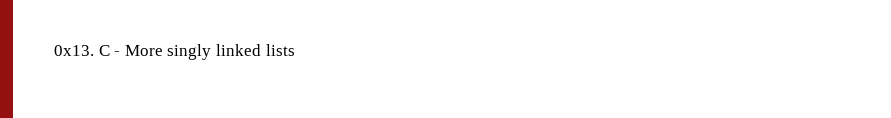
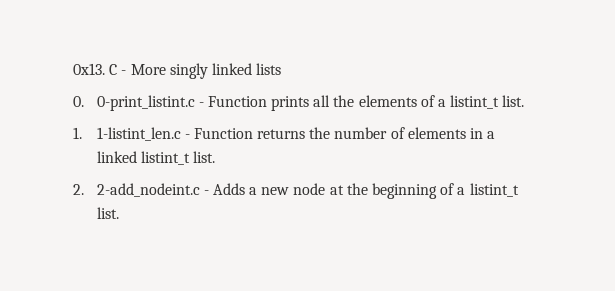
+ 0. 0-print_listint.c - Function prints all the elements of a listint_t list.
+ 1. 1-listint_len.c - Function returns the number of elements in a linked listint_t list.
+ 2. 2-add_nodeint.c - Adds a new node at the beginning of a listint_t list.

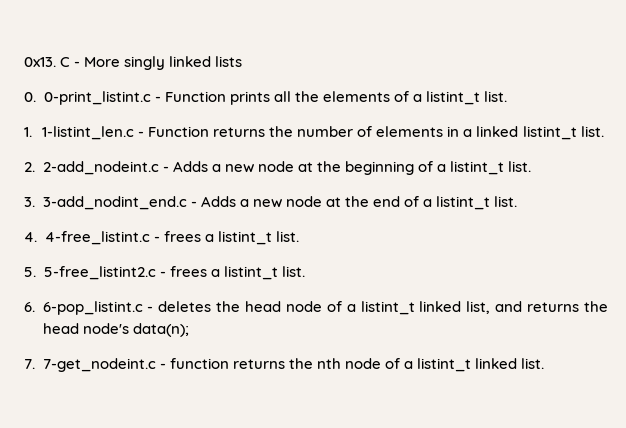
+ 3. 3-add_nodint_end.c - Adds a new node at the end of a listint_t list.
+ 4. 4-free_listint.c - frees a listint_t list.
+ 5. 5-free_listint2.c - frees a listint_t list.
+ 6. 6-pop_listint.c - deletes the head node of a listint_t linked list, and returns the head node's data(n);
+ 7. 7-get_nodeint.c - function returns the nth node of a listint_t linked list.

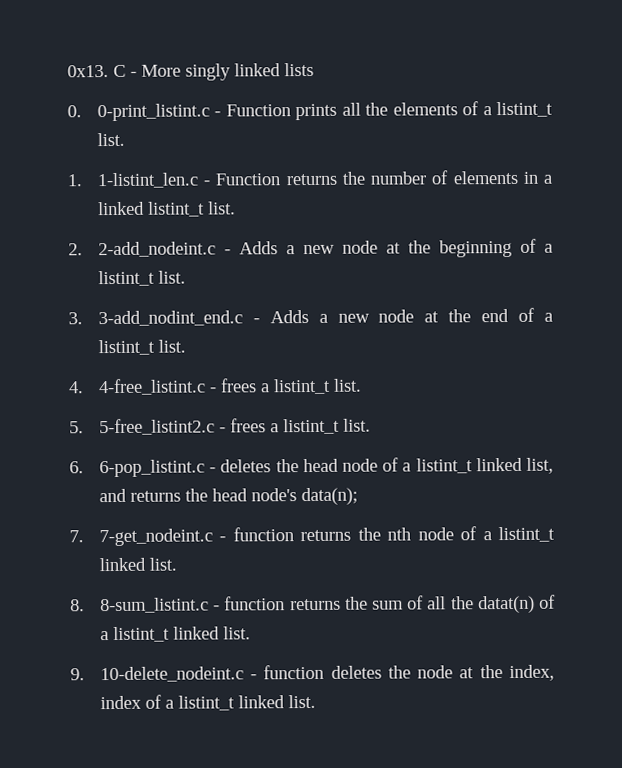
+ 8. 8-sum_listint.c - function returns the sum of all the datat(n) of a listint_t linked list.
+ 9. 10-delete_nodeint.c - function deletes the node at the index, index of a listint_t linked list.

